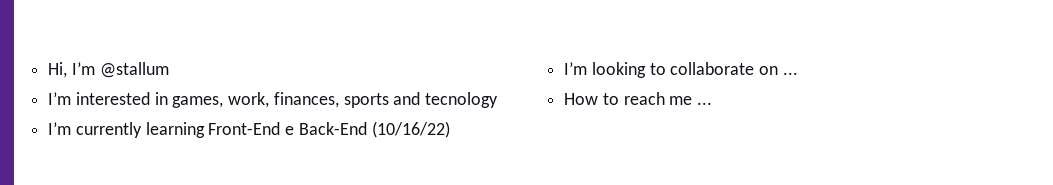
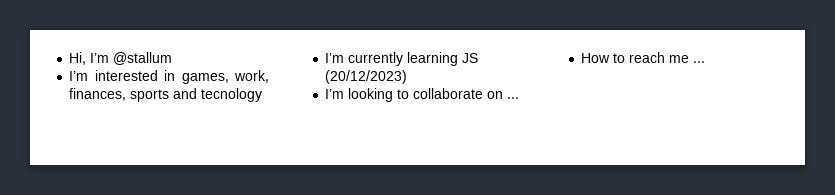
- I’m currently learning Front-End e Back-End (10/16/22)
+ I’m currently learning JS (20/12/2023)

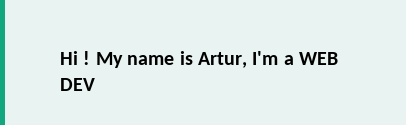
- Hi, I’m @stallum
- I’m interested in games, work, finances, sports and tecnology
- I’m currently learning JS (20/12/2023)
- I’m looking to collaborate on ...
- How to reach me ...
+ Hi ! My name is Artur, I'm a WEB DEV

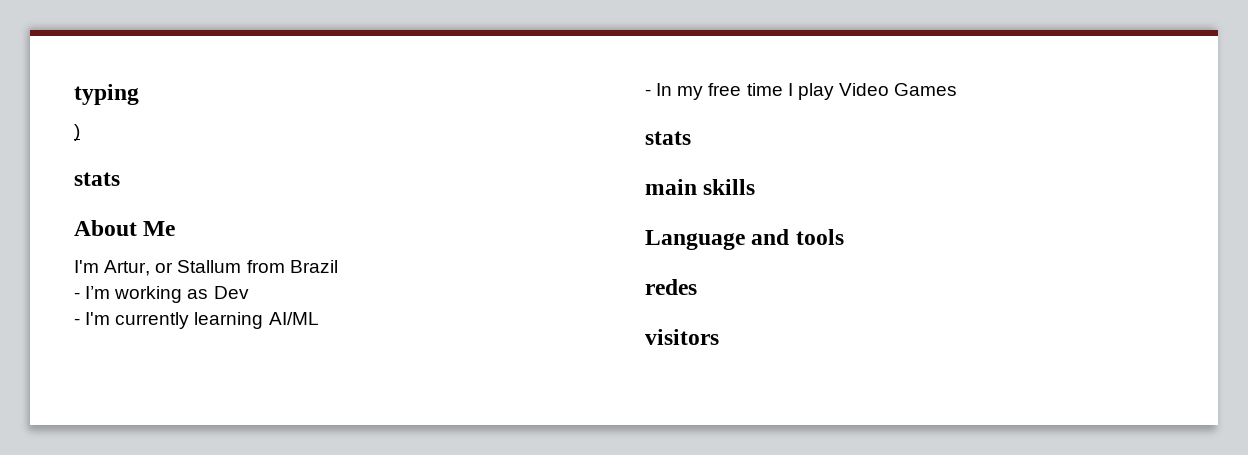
- Hi ! My name is Artur, I'm a WEB DEV
+ typing
+ )
+ stats
+ About Me
+ I'm Artur, or Stallum from Brazil
+ - I’m working as Dev
+ - I'm currently learning AI/ML
+ - In my free time I play Video Games
+ stats
+ main skills
+ Language and tools
+ redes
+ visitors

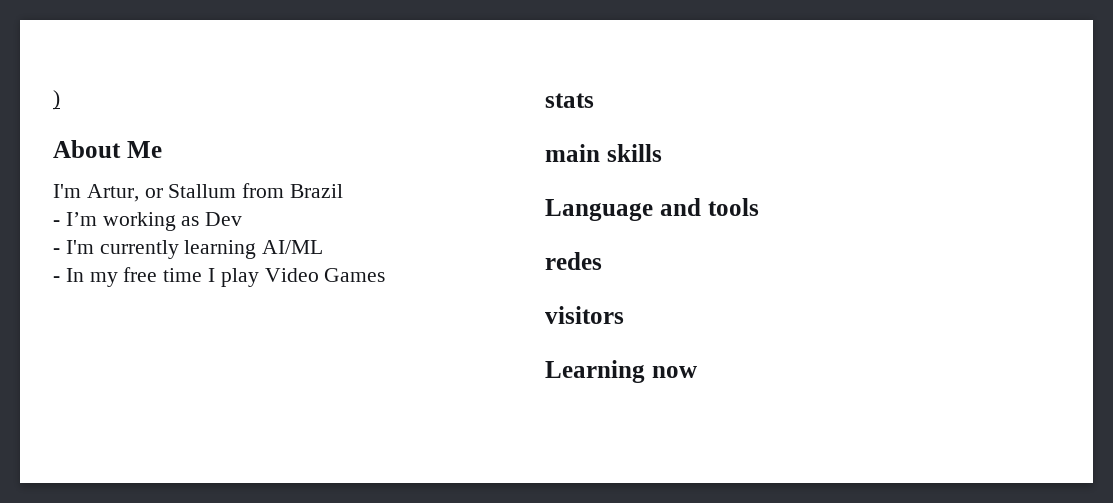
- typing
  )
- stats
+ Learning now

